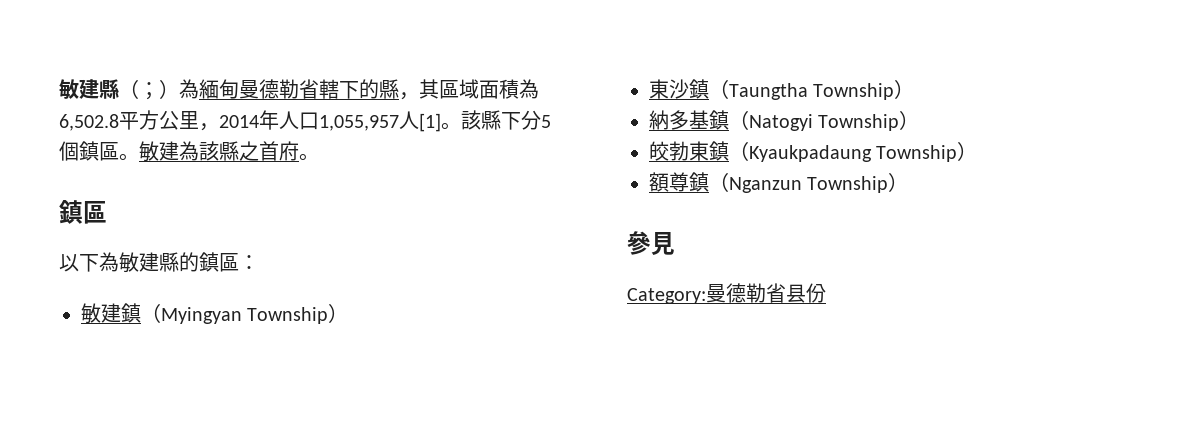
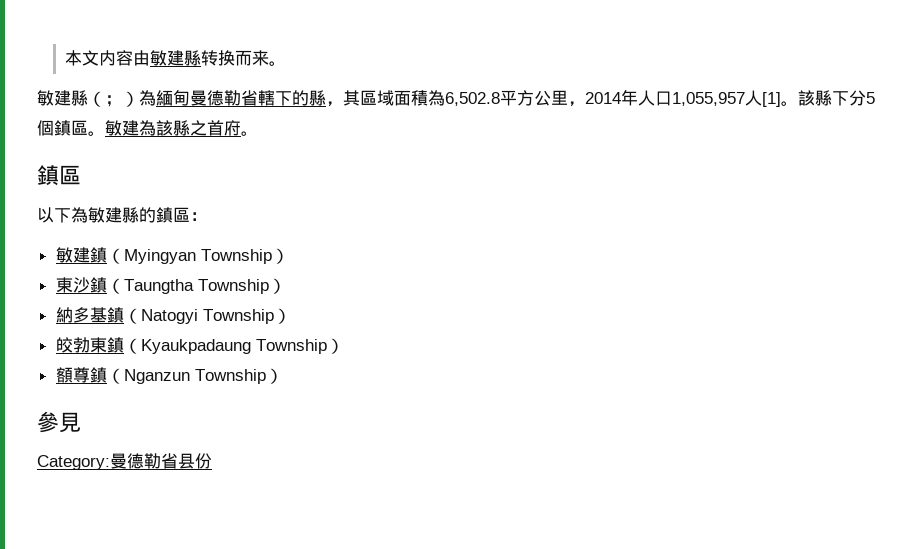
+ 本文内容由敏建縣转换而来。

